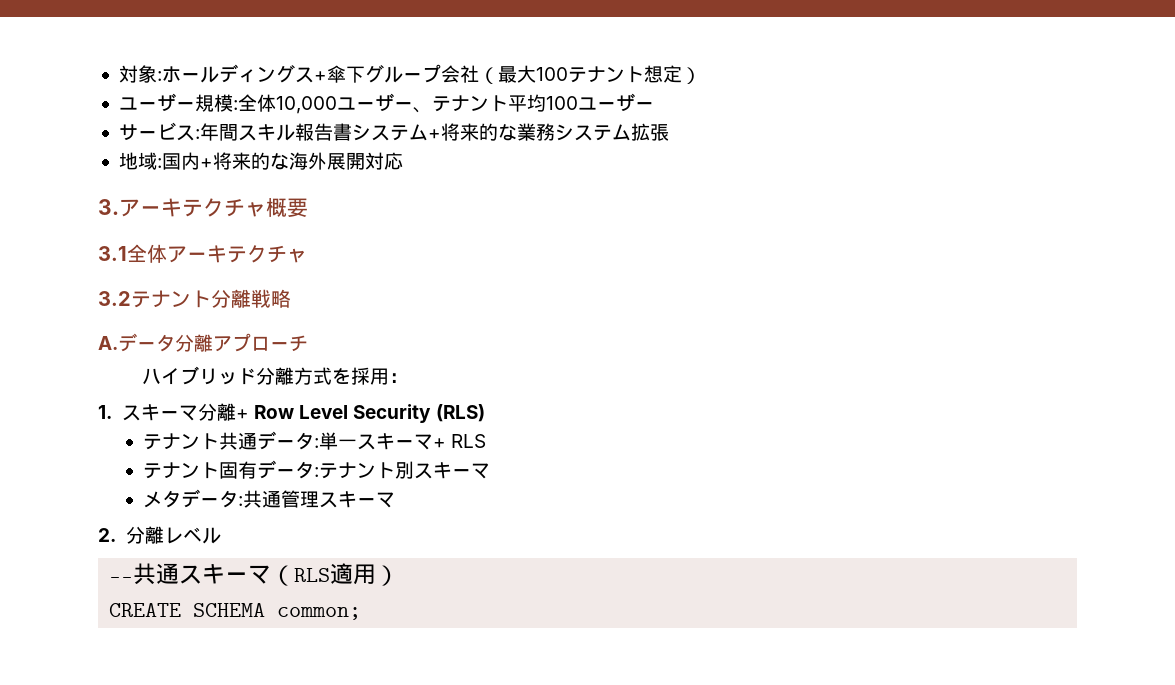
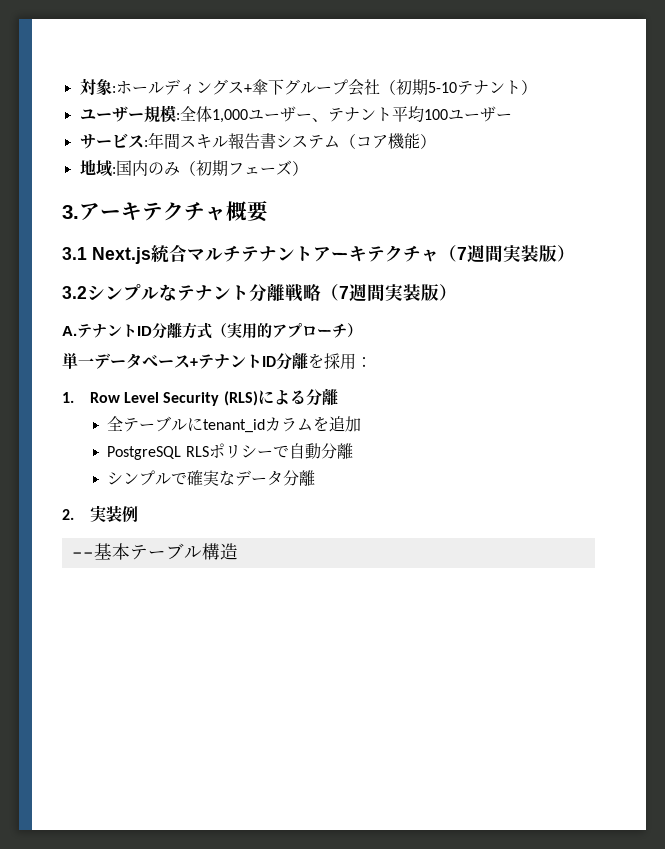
- 対象:ホールディングス+傘下グループ会社（最大100テナント想定）
+ 対象:ホールディングス+傘下グループ会社（初期5-10テナント）
- ユーザー規模:全体10,000ユーザー、テナント平均100ユーザー
+ ユーザー規模:全体1,000ユーザー、テナント平均100ユーザー
- サービス:年間スキル報告書システム+将来的な業務システム拡張
- 地域:国内+将来的な海外展開対応
+ サービス:年間スキル報告書システム（コア機能）
+ 地域:国内のみ（初期フェーズ）
- 3.1全体アーキテクチャ
+ 3.1 Next.js統合マルチテナントアーキテクチャ（7週間実装版）
- 3.2テナント分離戦略
- A.データ分離アプローチ
- ハイブリッド分離方式を採用：
+ 3.2シンプルなテナント分離戦略（7週間実装版）
+ A.テナントID分離方式（実用的アプローチ）
+ 単一データベース+テナントID分離を採用：
- 1.スキーマ分離+ Row Level Security (RLS)
- テナント共通データ:単一スキーマ+ RLS
- テナント固有データ:テナント別スキーマ
- メタデータ:共通管理スキーマ
+ 1. Row Level Security (RLS)による分離
+ 全テーブルにtenant_idカラムを追加
+ PostgreSQL RLSポリシーで自動分離
+ シンプルで確実なデータ分離
- 2.分離レベル
+ 2.実装例
- --共通スキーマ（RLS適用）
- CREATE SCHEMA common;
+ --基本テーブル構造

